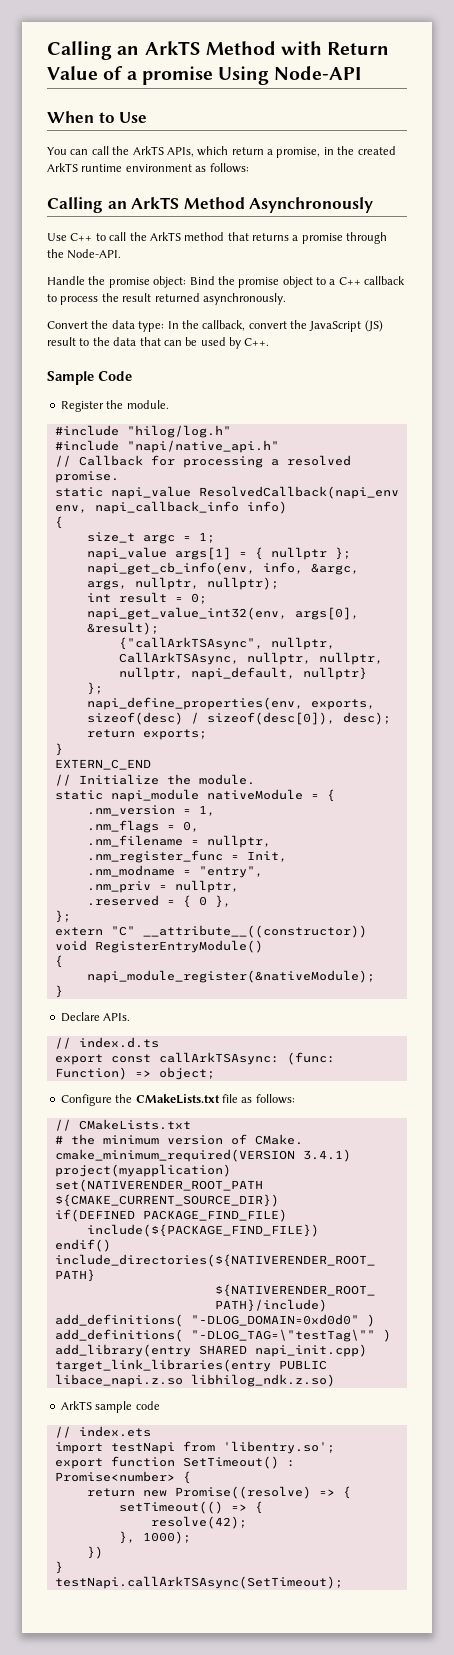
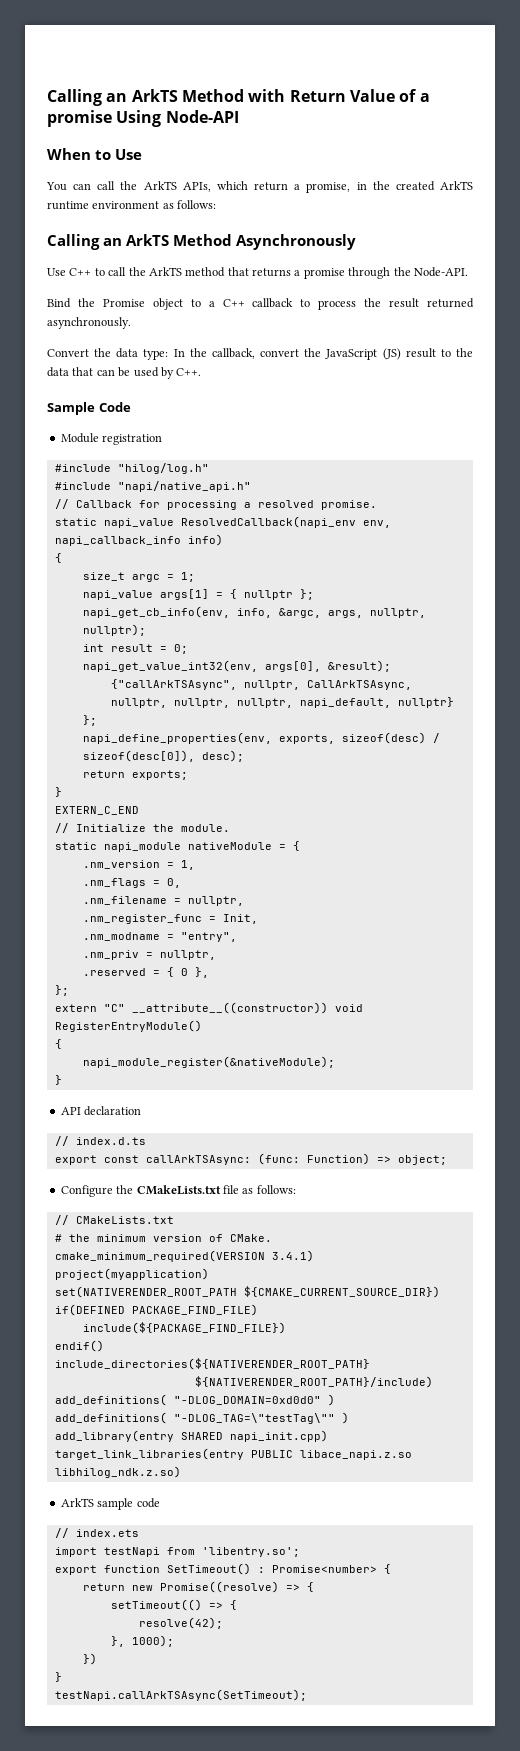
- Handle the promise object: Bind the promise object to a C++ callback to process the result returned asynchronously.
+ Bind the Promise object to a C++ callback to process the result returned asynchronously.
- Register the module.
+ Module registration
- Declare APIs.
+ API declaration

